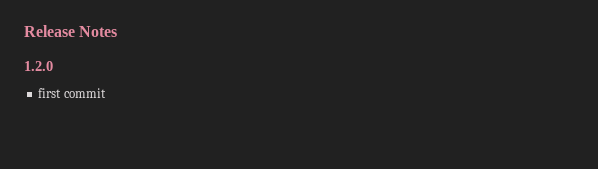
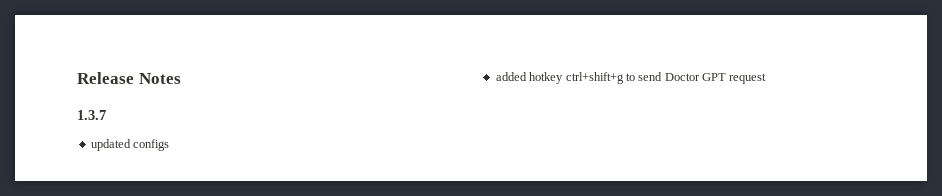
- 1.2.0
- first commit
+ 1.3.7
+ updated configs
+ added hotkey ctrl+shift+g to send Doctor GPT request

